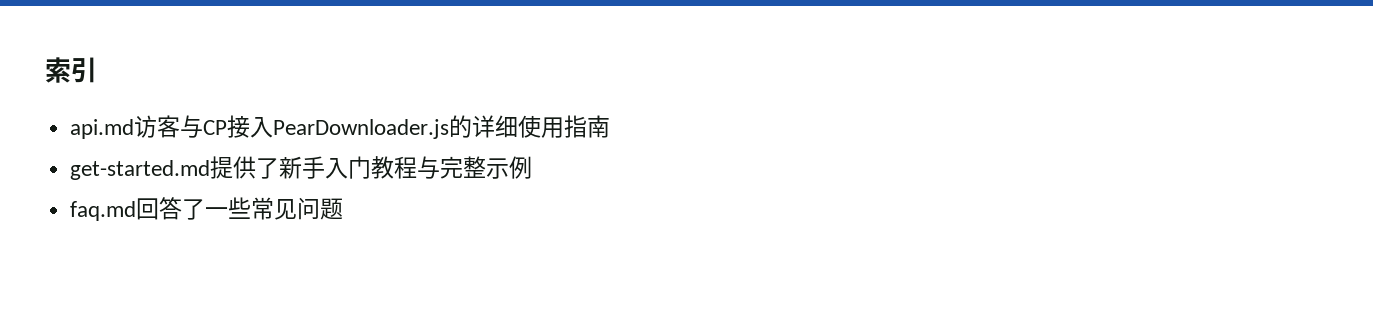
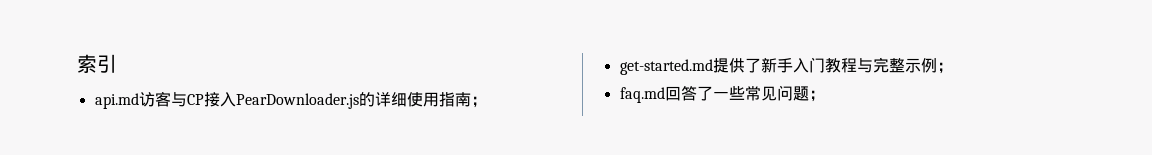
- api.md访客与CP接入PearDownloader.js的详细使用指南
+ api.md访客与CP接入PearDownloader.js的详细使用指南；
- get-started.md提供了新手入门教程与完整示例
+ get-started.md提供了新手入门教程与完整示例；
- faq.md回答了一些常见问题
+ faq.md回答了一些常见问题；

